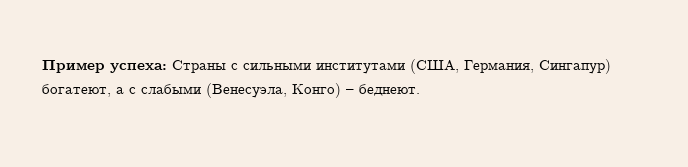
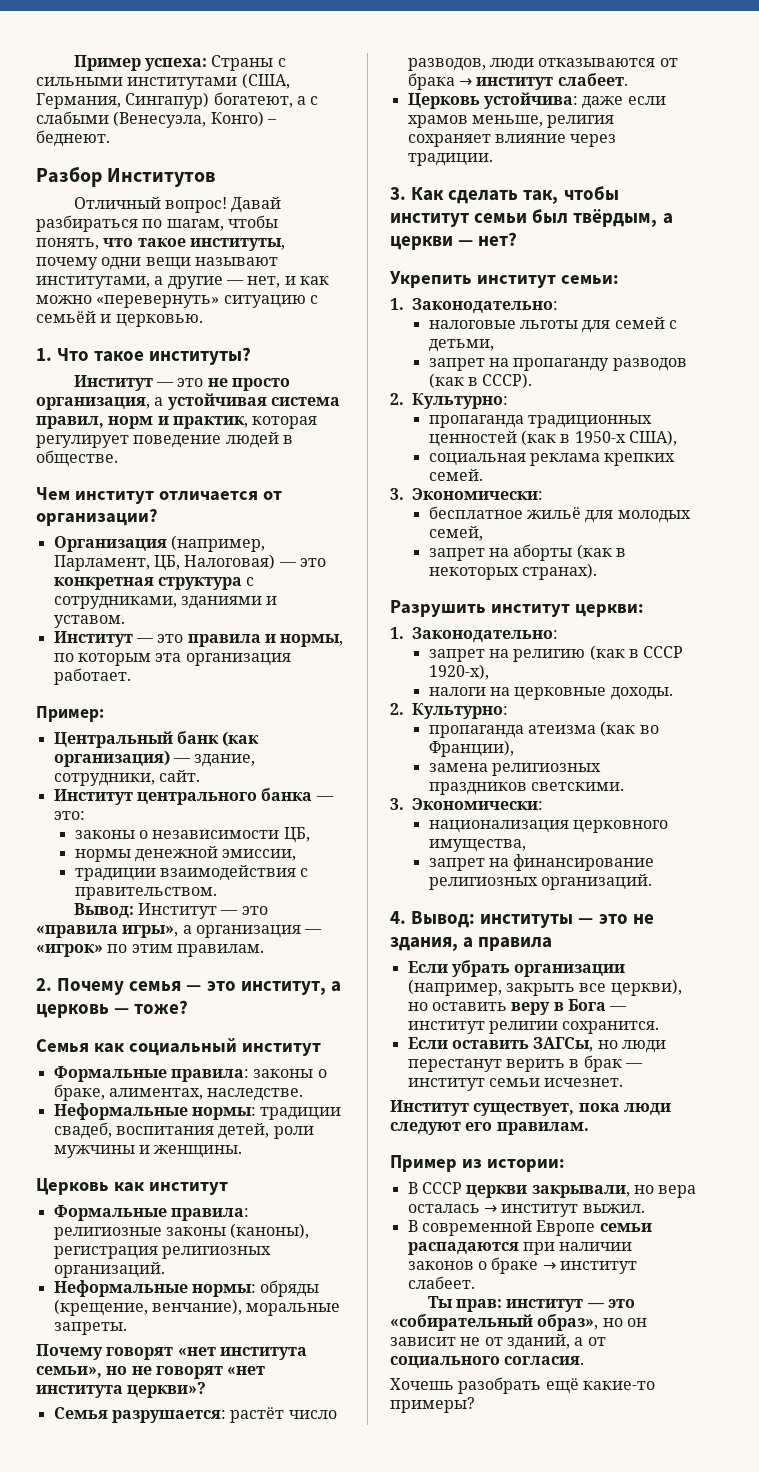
+ Разбор Институтов
+ Отличный вопрос! Давай разбираться по шагам, чтобы понять, что такое институты, почему одни вещи называют институтами, а другие — нет, и как можно «перевернуть» ситуацию с семьёй и церковью.
+ 1. Что такое институты?
+ Институт — это не просто организация, а устойчивая система правил, норм и практик, которая регулирует поведение людей в обществе.
+ Чем институт отличается от организации?
+ Организация (например, Парламент, ЦБ, Налоговая) — это конкретная структура с сотрудниками, зданиями и уставом.
+ Институт — это правила и нормы, по которым эта организация работает.
+ Пример:
+ Центральный банк (как организация) — здание, сотрудники, сайт.
+ Институт центрального банка — это:
+ законы о независимости ЦБ,
+ нормы денежной эмиссии,
+ традиции взаимодействия с правительством.
+ Вывод: Институт — это «правила игры», а организация — «игрок» по этим правилам.
+ 2. Почему семья — это институт, а церковь — тоже?
+ Семья как социальный институт
+ Формальные правила: законы о браке, алиментах, наследстве.
+ Неформальные нормы: традиции свадеб, воспитания детей, роли мужчины и женщины.
+ Церковь как институт
+ Формальные правила: религиозные законы (каноны), регистрация религиозных организаций.
+ Неформальные нормы: обряды (крещение, венчание), моральные запреты.
+ Почему говорят «нет института семьи», но не говорят «нет института церкви»?
+ Семья разрушается: растёт число разводов, люди отказываются от брака → институт слабеет.
+ Церковь устойчива: даже если храмов меньше, религия сохраняет влияние через традиции.
+ 3. Как сделать так, чтобы институт семьи был твёрдым, а церкви — нет?
+ Укрепить институт семьи:
+ 1. Законодательно:
+ налоговые льготы для семей с детьми,
+ запрет на пропаганду разводов (как в СССР).
+ 2. Культурно:
+ пропаганда традиционных ценностей (как в 1950-х США),
+ социальная реклама крепких семей.
+ 3. Экономически:
+ бесплатное жильё для молодых семей,
+ запрет на аборты (как в некоторых странах).
+ Разрушить институт церкви:
+ 1. Законодательно:
+ запрет на религию (как в СССР 1920-х),
+ налоги на церковные доходы.
+ 2. Культурно:
+ пропаганда атеизма (как во Франции),
+ замена религиозных праздников светскими.
+ 3. Экономически:
+ национализация церковного имущества,
+ запрет на финансирование религиозных организаций.
+ 4. Вывод: институты — это не здания, а правила
+ Если убрать организации (например, закрыть все церкви), но оставить веру в Бога — институт религии сохранится.
+ Если оставить ЗАГСы, но люди перестанут верить в брак — институт семьи исчезнет.
+ Институт существует, пока люди следуют его правилам.
+ Пример из истории:
+ В СССР церкви закрывали, но вера осталась → институт выжил.
+ В современной Европе семьи распадаются при наличии законов о браке → институт слабеет.
+ Ты прав: институт — это «собирательный образ», но он зависит не от зданий, а от социального согласия.
+ Хочешь разобрать ещё какие-то примеры?

